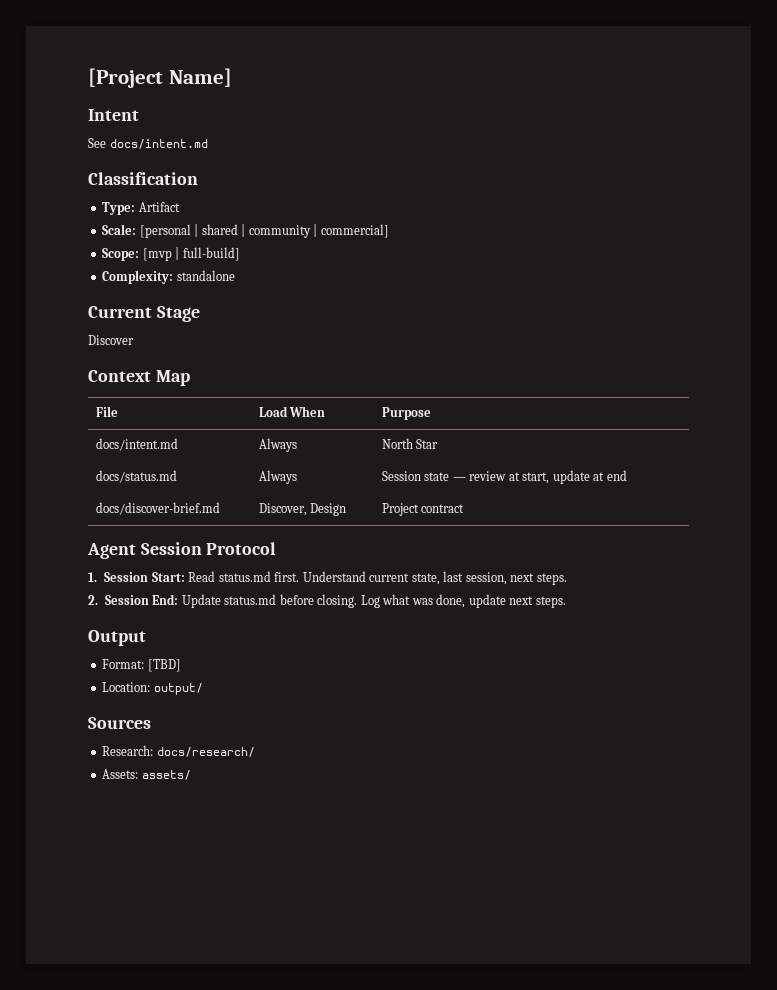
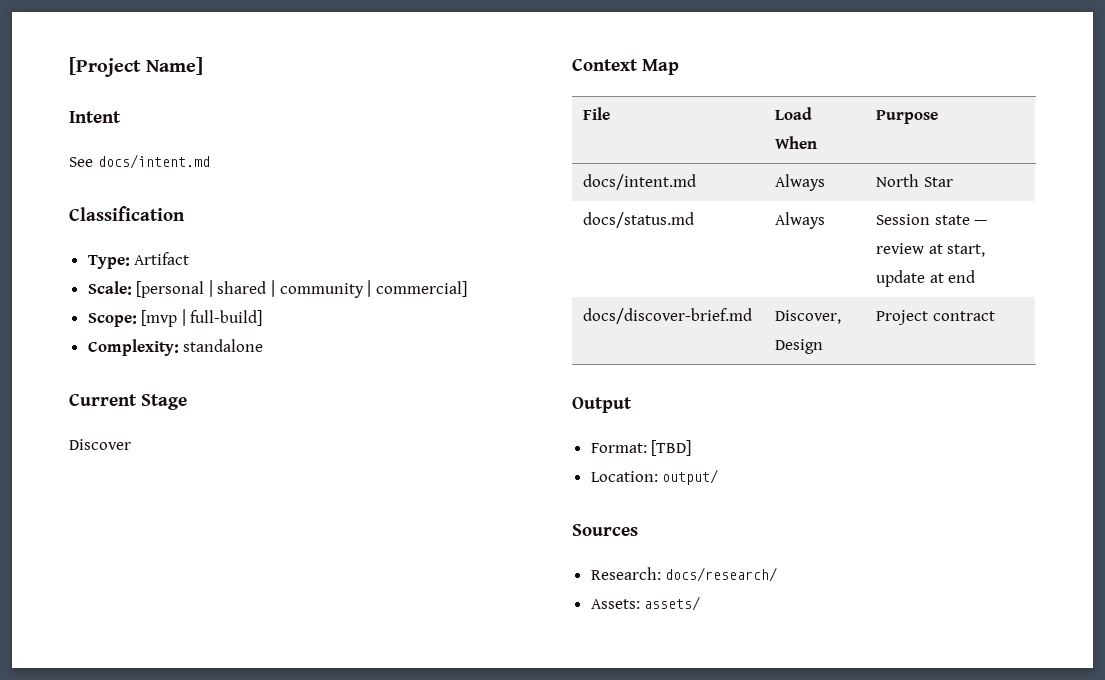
- Agent Session Protocol
- 1. Session Start: Read status.md first. Understand current state, last session, next steps.
- 2. Session End: Update status.md before closing. Log what was done, update next steps.

